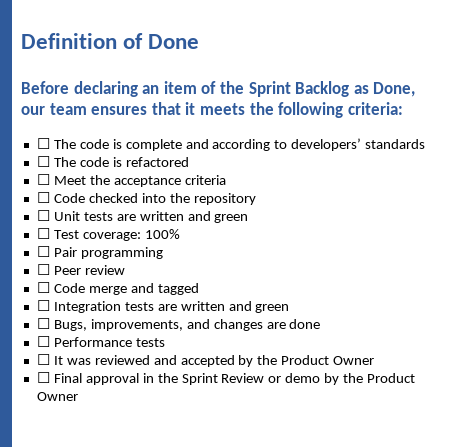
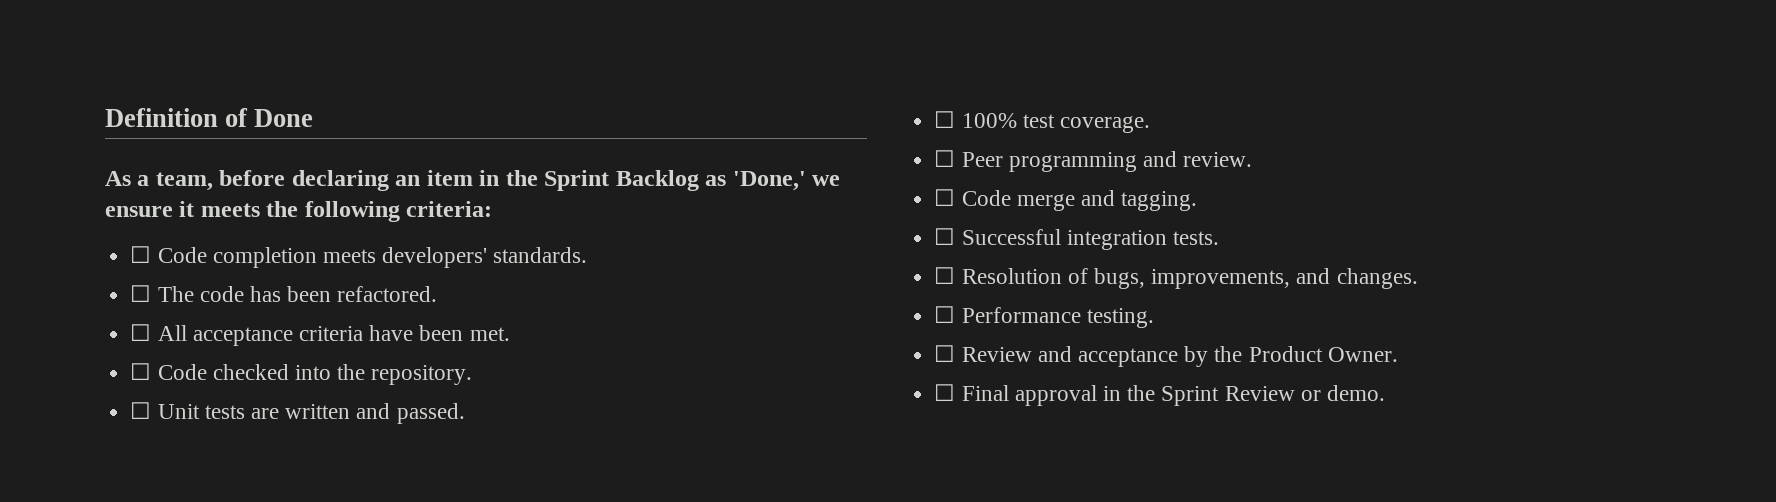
- Before declaring an item of the Sprint Backlog as Done, our team ensures that it meets the following criteria:
+ As a team, before declaring an item in the Sprint Backlog as 'Done,' we ensure it meets the following criteria:
- ☐ The code is complete and according to developers’ standards
- ☐ The code is refactored
- ☐ Meet the acceptance criteria
+ ☐ Code completion meets developers' standards.
+ ☐ The code has been refactored.
+ ☐ All acceptance criteria have been met.
- ☐ Code checked into the repository
+ ☐ Code checked into the repository.
- ☐ Unit tests are written and green
- ☐ Test coverage: 100%
- ☐ Pair programming
+ ☐ Unit tests are written and passed.
+ ☐ 100% test coverage.
- ☐ Peer review
+ ☐ Peer programming and review.
- ☐ Code merge and tagged
- ☐ Integration tests are written and green
- ☐ Bugs, improvements, and changes are done
+ ☐ Code merge and tagging.
+ ☐ Successful integration tests.
+ ☐ Resolution of bugs, improvements, and changes.
- ☐ Performance tests
- ☐ It was reviewed and accepted by the Product Owner
+ ☐ Performance testing.
+ ☐ Review and acceptance by the Product Owner.
- ☐ Final approval in the Sprint Review or demo by the Product Owner
+ ☐ Final approval in the Sprint Review or demo.

